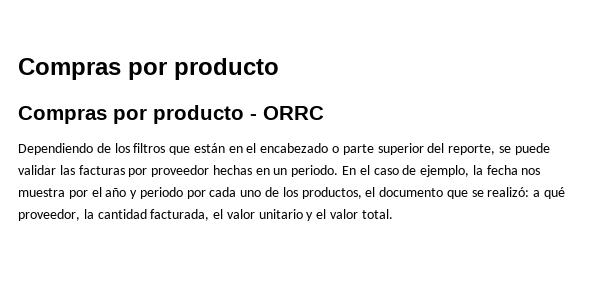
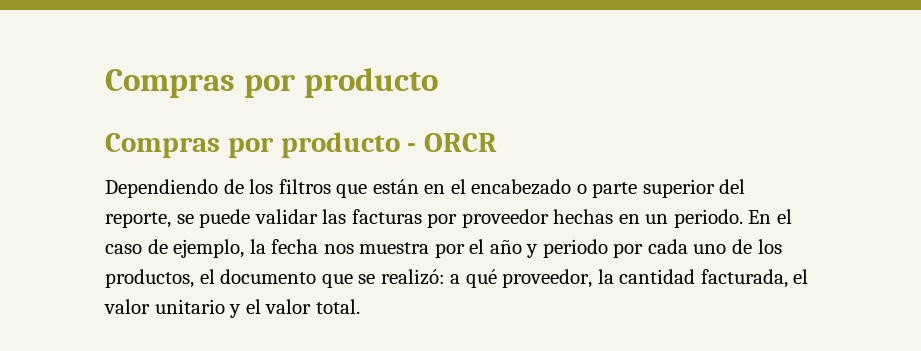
- Compras por producto - ORRC
+ Compras por producto - ORCR

